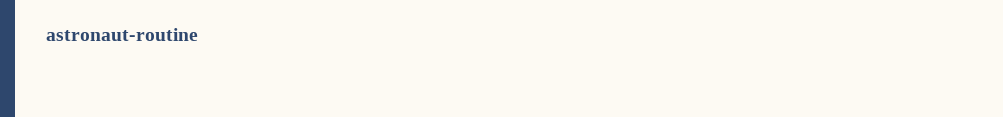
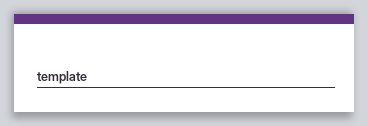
- astronaut-routine
+ template

